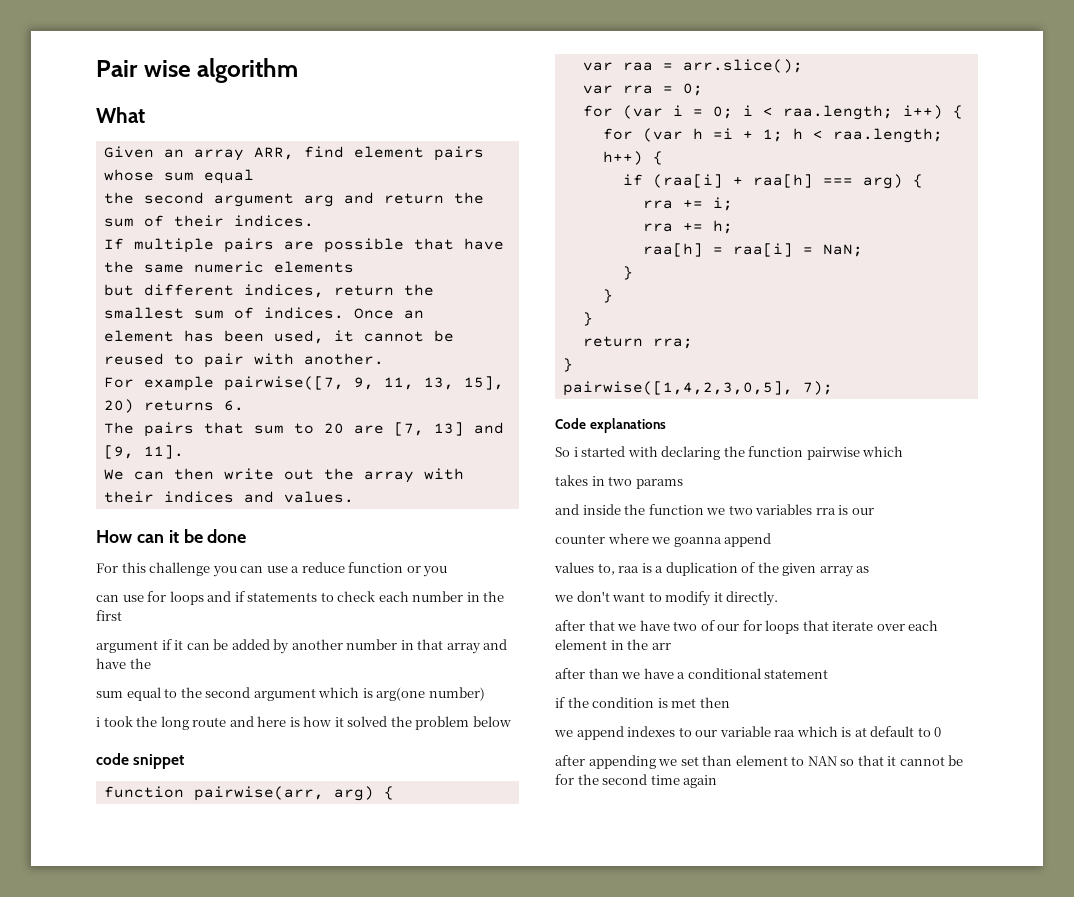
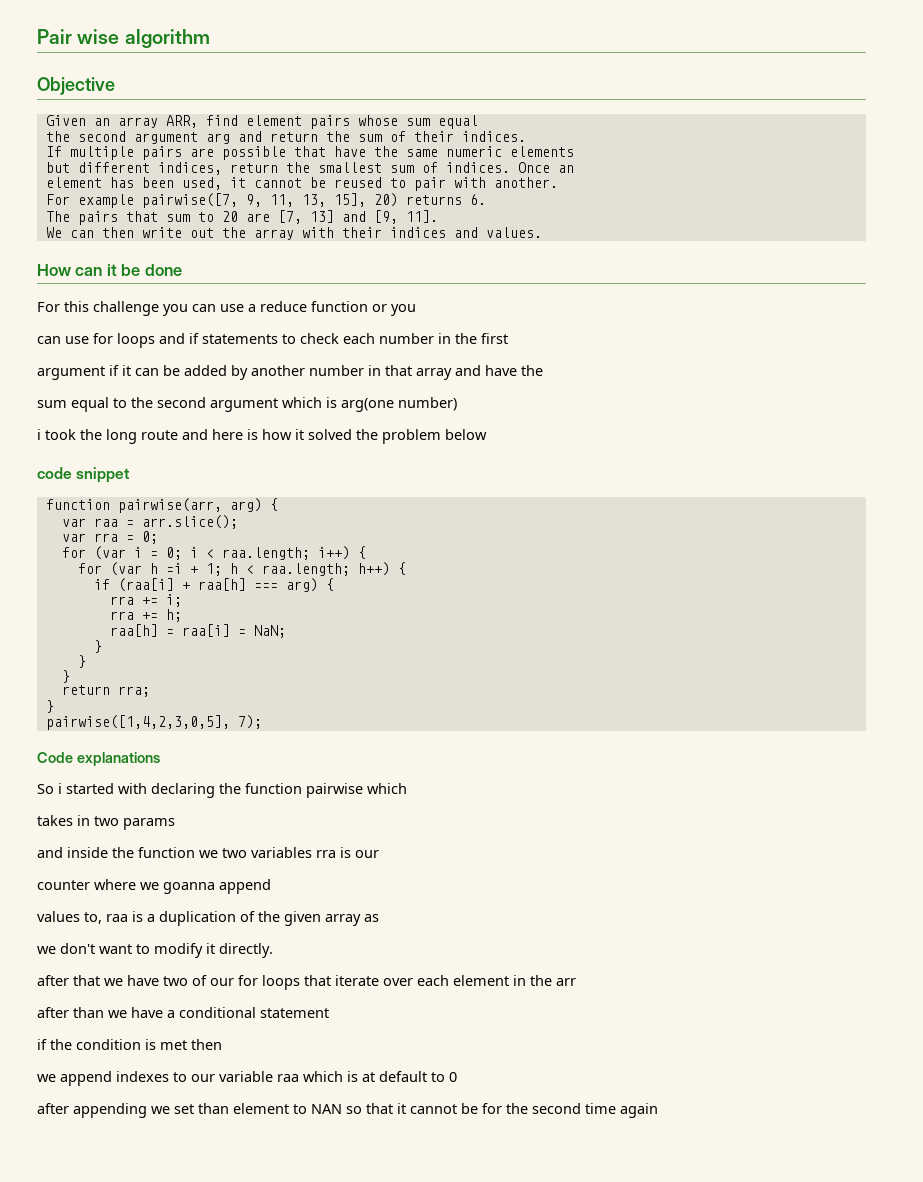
- What
+ Objective

